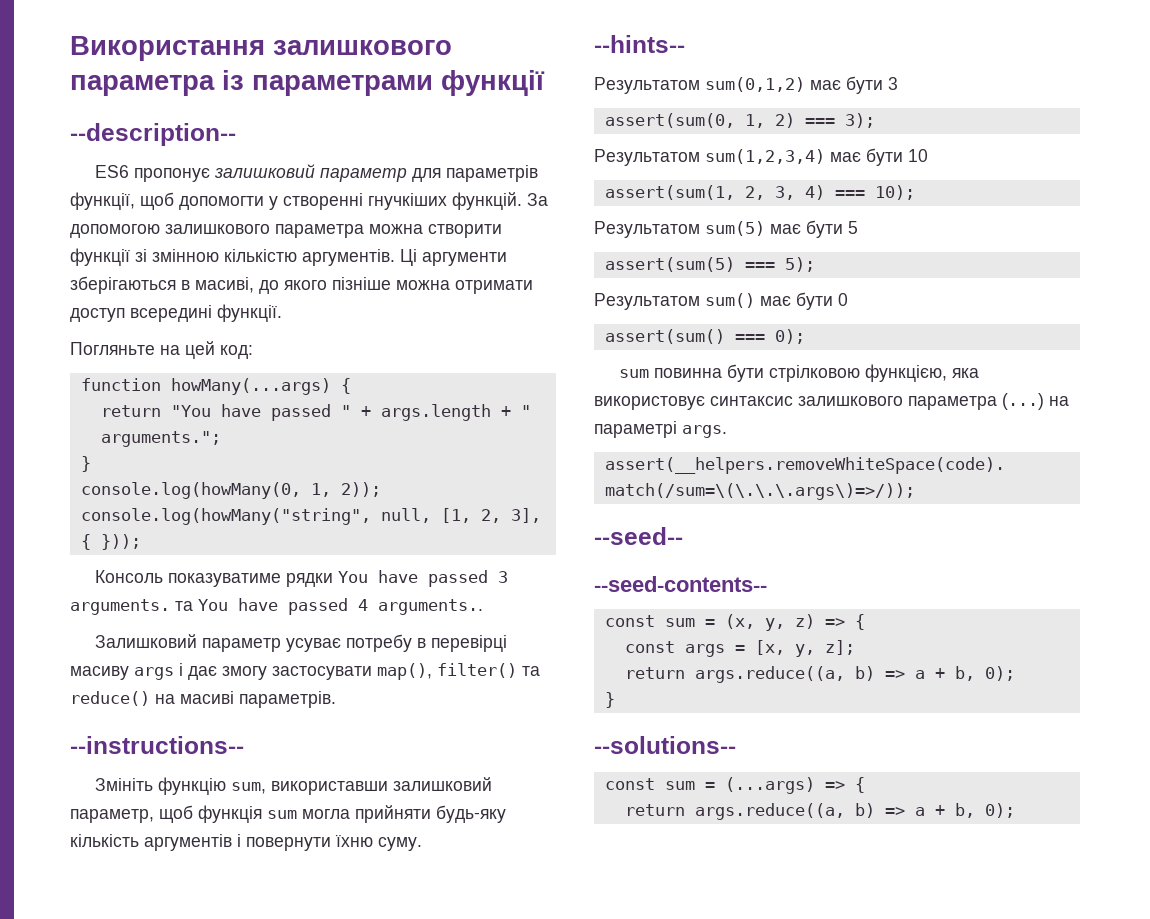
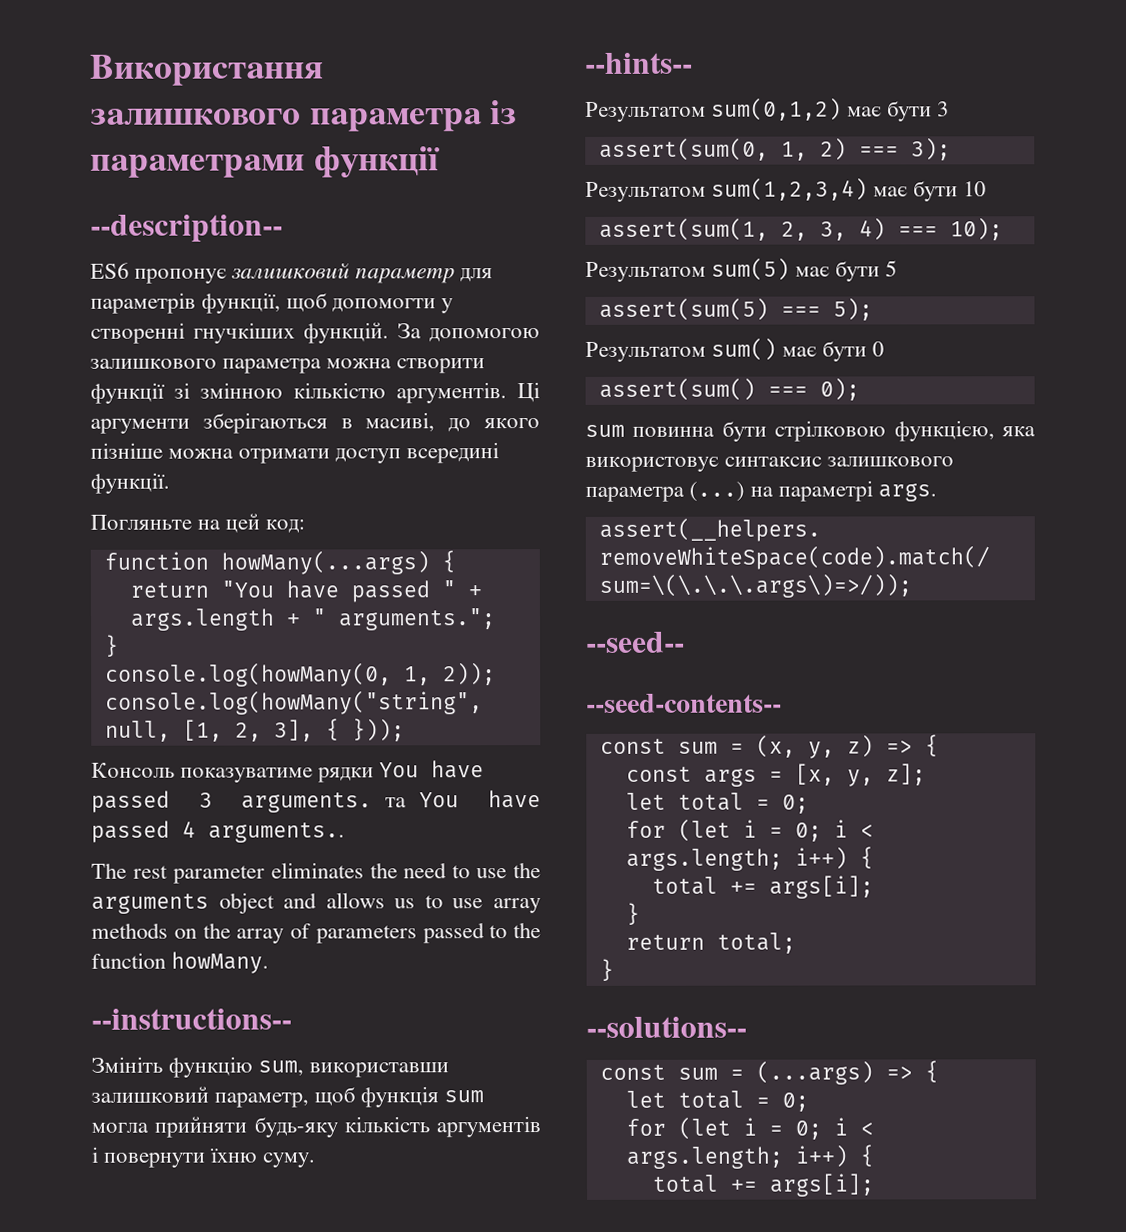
- Залишковий параметр усуває потребу в перевірці масиву args і дає змогу застосувати map(), filter() та reduce() на масиві параметрів.
+ The rest parameter eliminates the need to use the arguments object and allows us to use array methods on the array of parameters passed to the function howMany.
  const args = [x, y, z];
- return args.reduce((a, b) => a + b, 0);
+ let total = 0;
+ for (let i = 0; i < args.length; i++) {
+ total += args[i];
+ }
+ return total;
  const sum = (...args) => {
- return args.reduce((a, b) => a + b, 0);
+ let total = 0;
+ for (let i = 0; i < args.length; i++) {
+ total += args[i];

